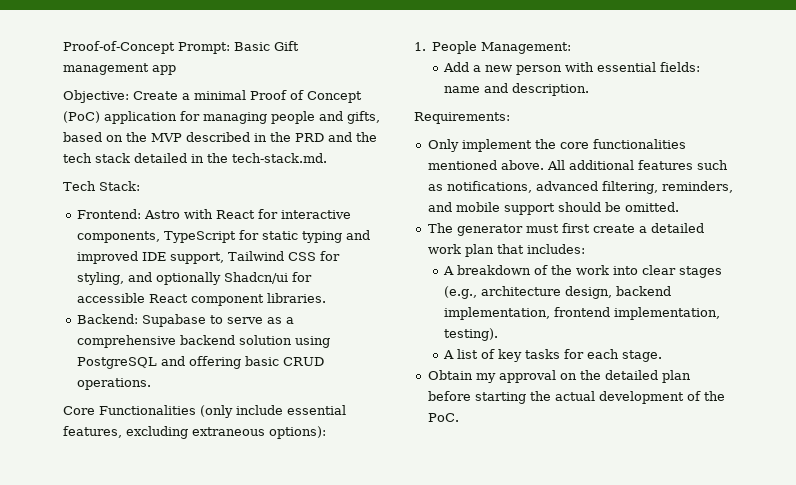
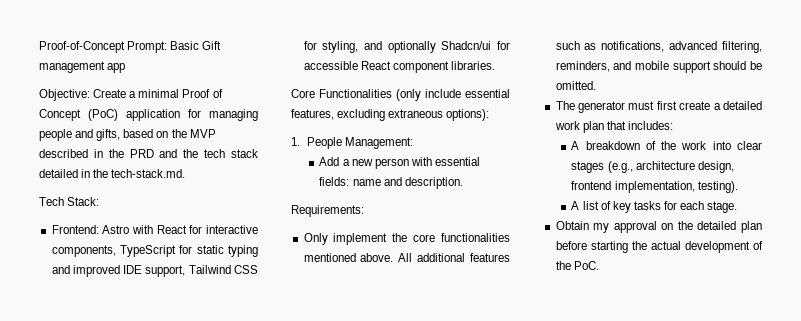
- Backend: Supabase to serve as a comprehensive backend solution using PostgreSQL and offering basic CRUD operations.
- A breakdown of the work into clear stages (e.g., architecture design, backend implementation, frontend implementation, testing).
+ A breakdown of the work into clear stages (e.g., architecture design, frontend implementation, testing).

